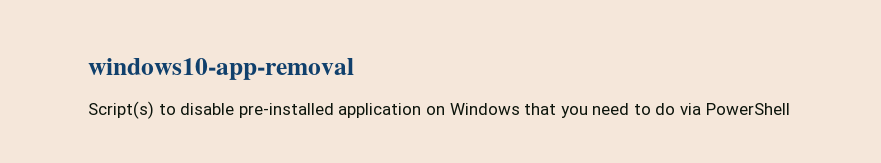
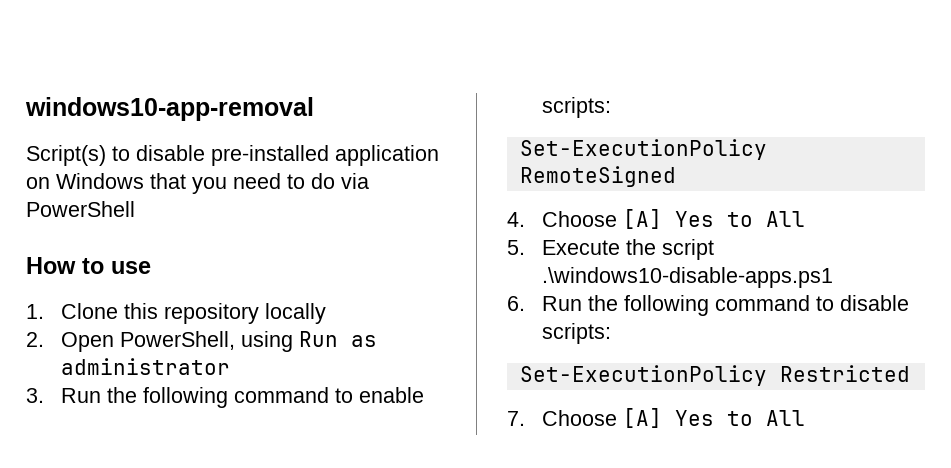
+ How to use
+ 1. Clone this repository locally
+ 2. Open PowerShell, using Run as administrator
+ 3. Run the following command to enable scripts:
+ Set-ExecutionPolicy RemoteSigned
+ 4. Choose [A] Yes to All
+ 5. Execute the script .\windows10-disable-apps.ps1
+ 6. Run the following command to disable scripts:
+ Set-ExecutionPolicy Restricted
+ 7. Choose [A] Yes to All

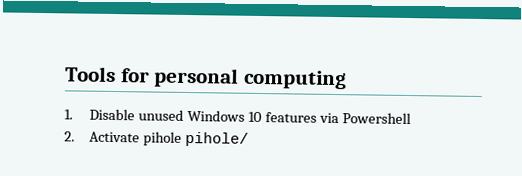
- windows10-app-removal
- Script(s) to disable pre-installed application on Windows that you need to do via PowerShell
- How to use
- 1. Clone this repository locally
- 2. Open PowerShell, using Run as administrator
- 3. Run the following command to enable scripts:
- Set-ExecutionPolicy RemoteSigned
- 4. Choose [A] Yes to All
- 5. Execute the script .\windows10-disable-apps.ps1
- 6. Run the following command to disable scripts:
- Set-ExecutionPolicy Restricted
- 7. Choose [A] Yes to All
+ Tools for personal computing
+ 1. Disable unused Windows 10 features via Powershell
+ 2. Activate pihole pihole/

